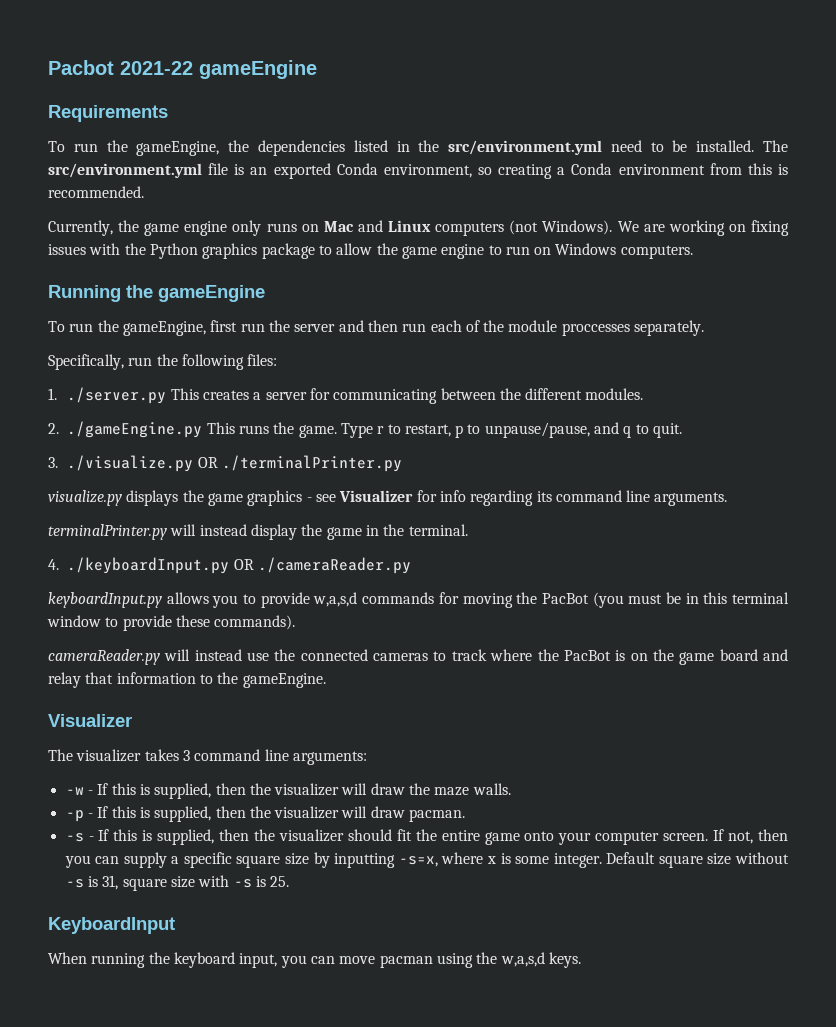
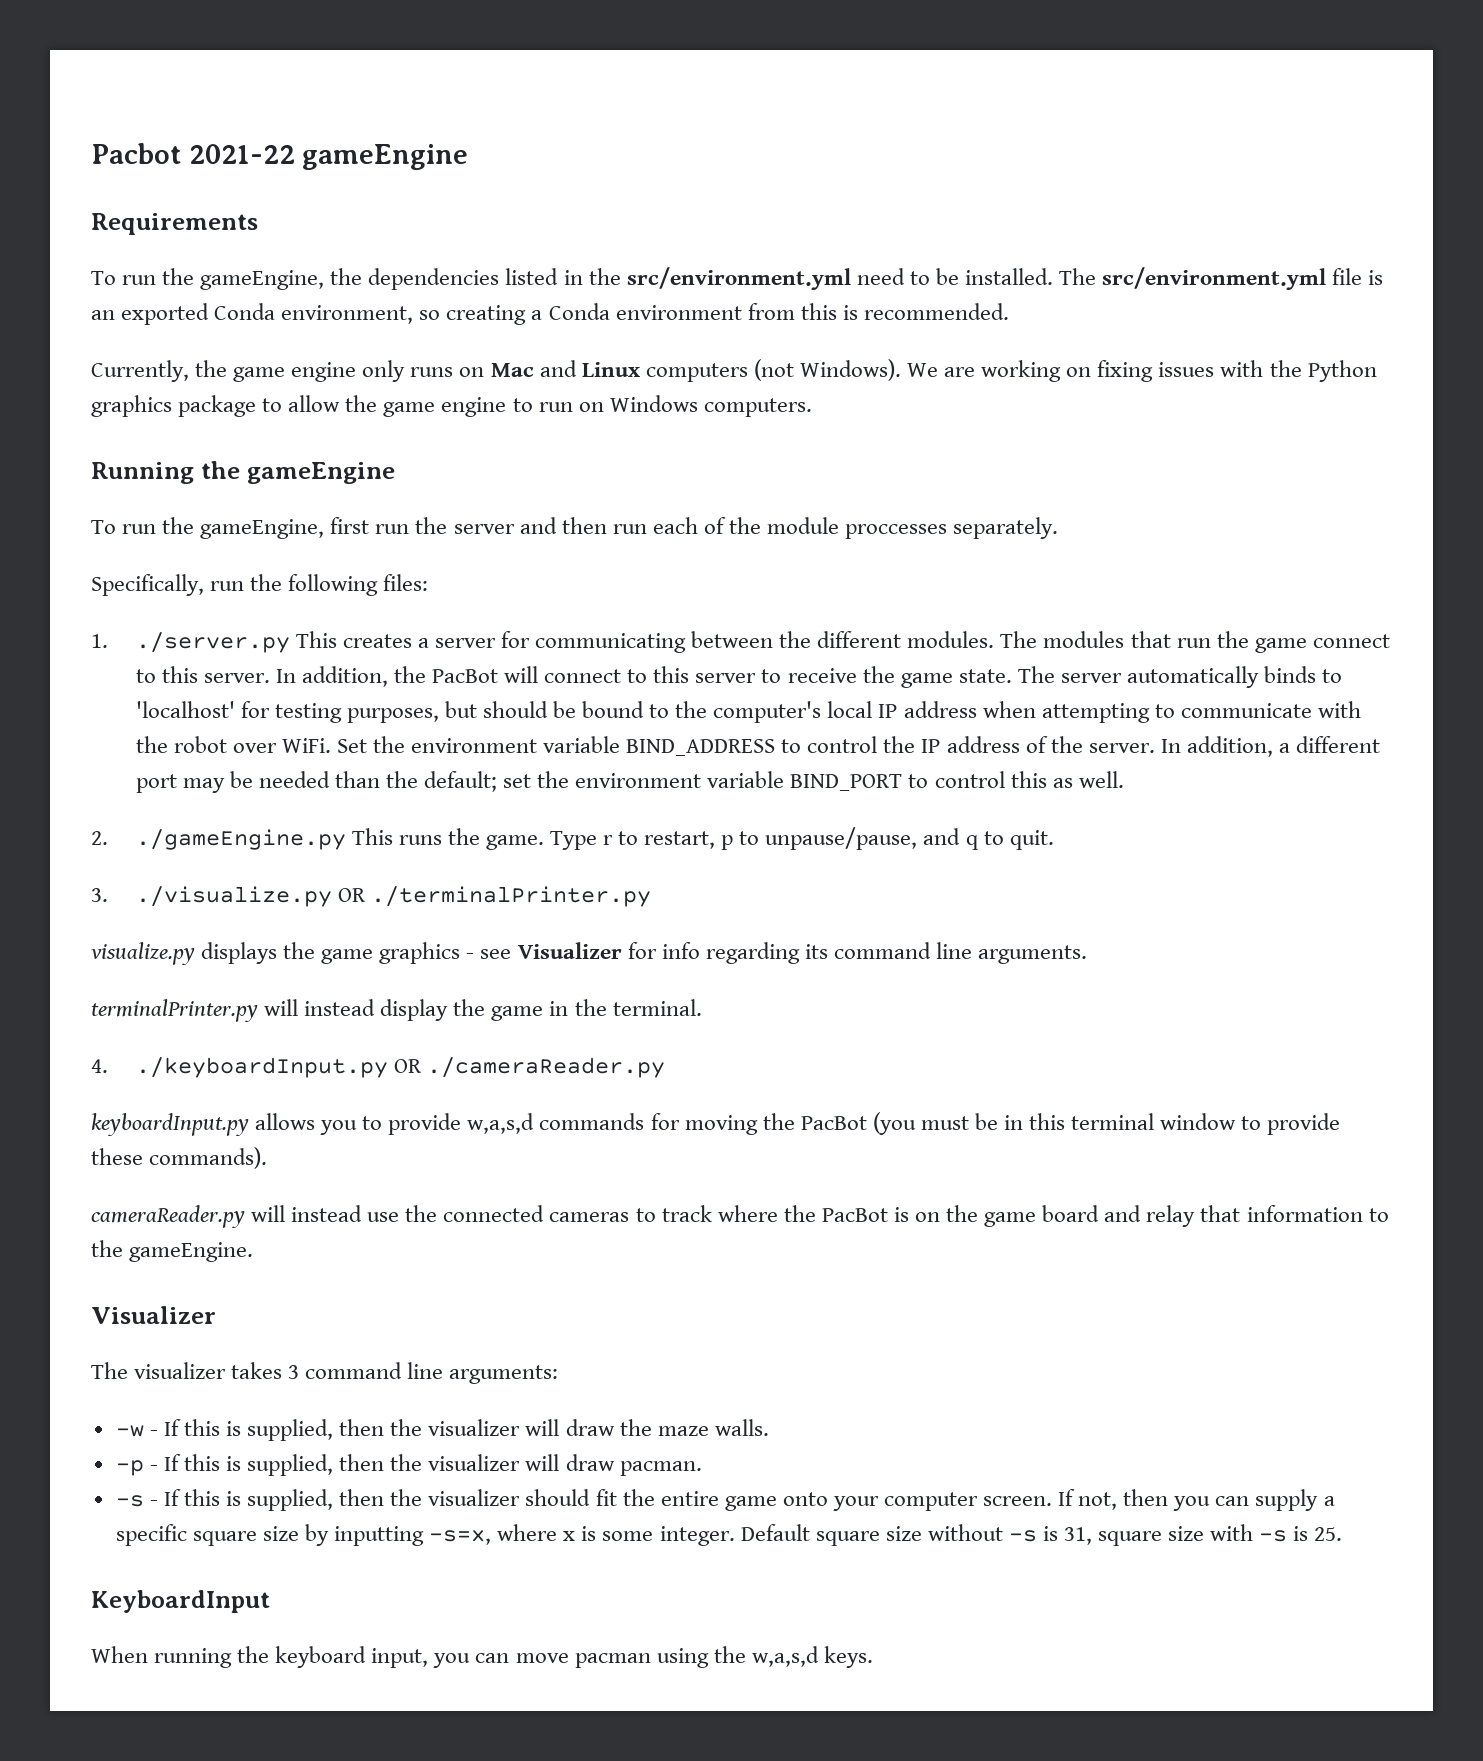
+ The modules that run the game connect to this server. In addition, the PacBot will connect to this server to receive the game state. The server automatically binds to 'localhost' for testing purposes, but should be bound to the computer's local IP address when attempting to communicate with the robot over WiFi. Set the environment variable BIND_ADDRESS to control the IP address of the server. In addition, a different port may be needed than the default; set the environment variable BIND_PORT to control this as well.

